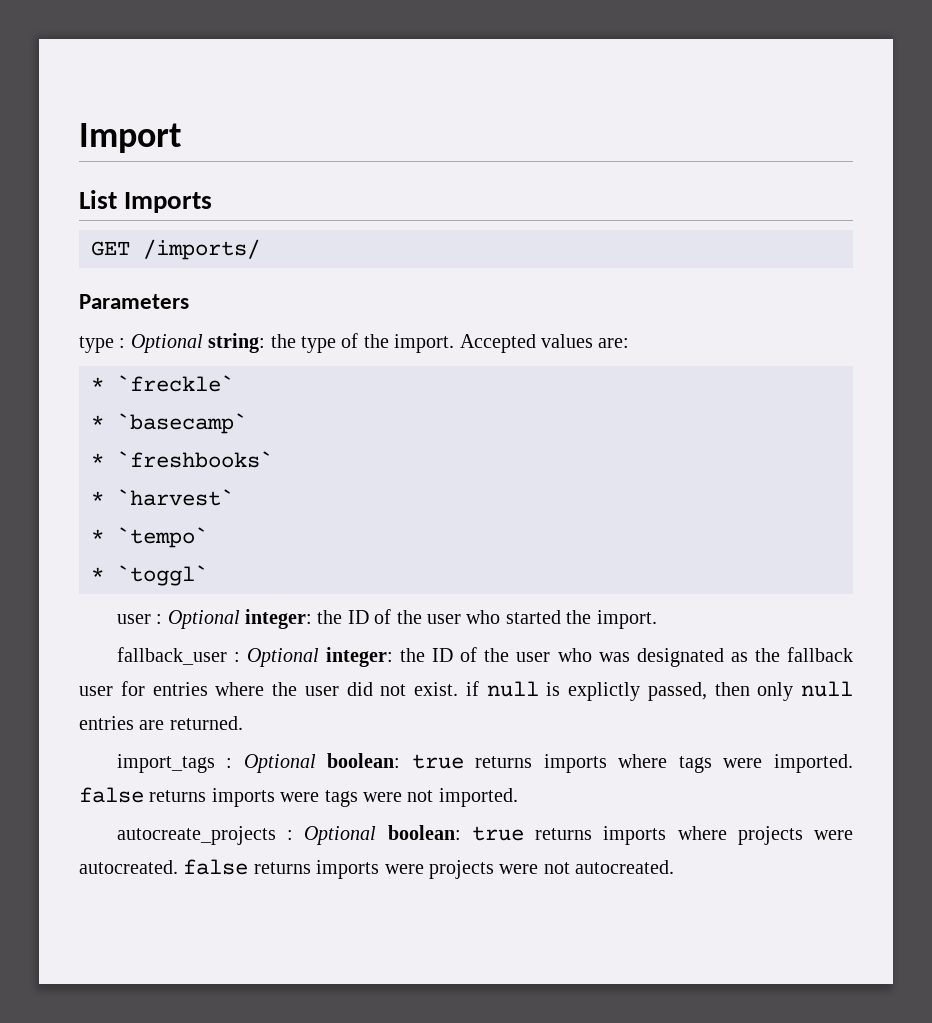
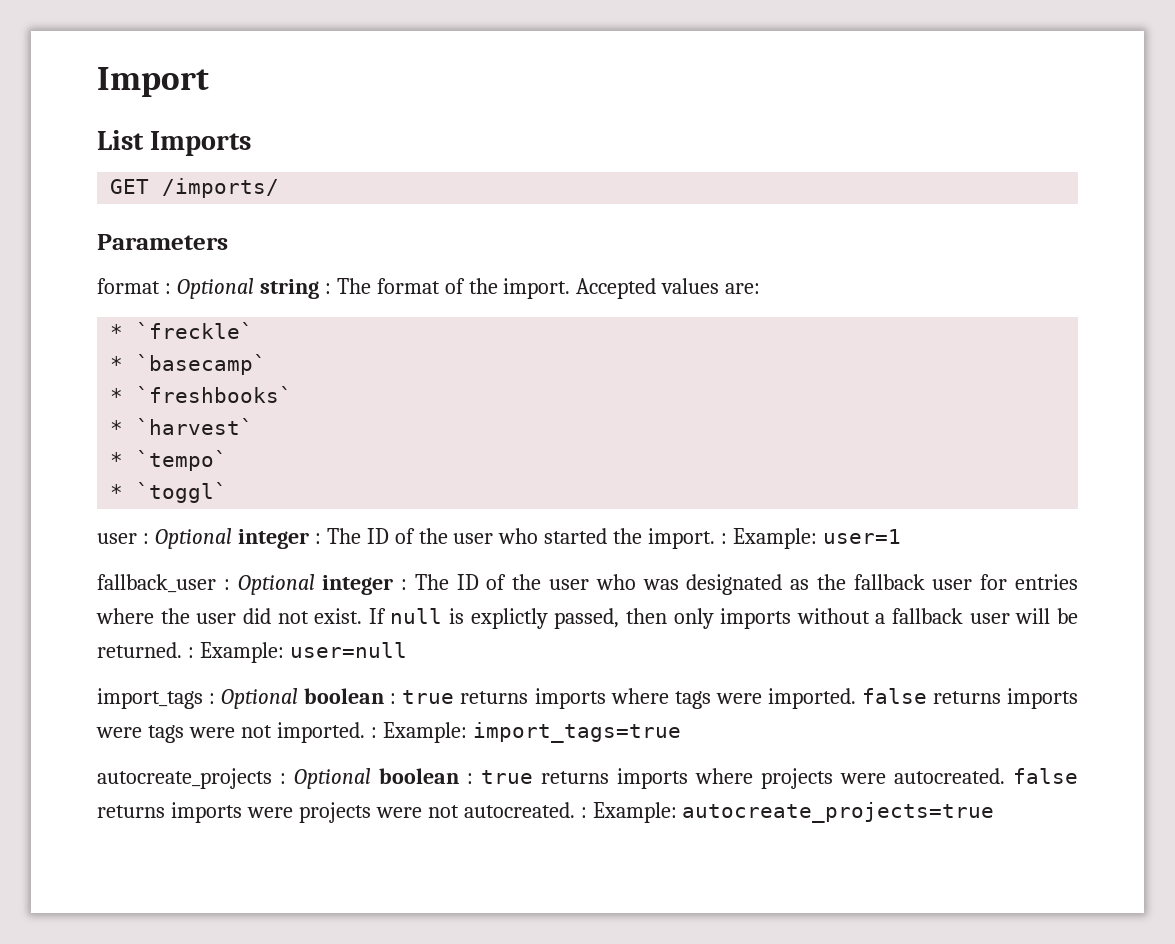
- type : Optional string: the type of the import.
+ format : Optional string : The format of the import.
- user : Optional integer: the ID of the user who started the import.
+ user : Optional integer : The ID of the user who started the import. : Example: user=1
- fallback_user : Optional integer: the ID of the user who was designated as the fallback user for entries where the user did not exist. if null is explictly passed, then only null entries are returned.
+ fallback_user : Optional integer : The ID of the user who was designated as the fallback user for entries where the user did not exist. If null is explictly passed, then only imports without a fallback user will be returned. : Example: user=null
- import_tags : Optional boolean: true returns imports where tags were imported. false returns imports were tags were not imported.
+ import_tags : Optional boolean : true returns imports where tags were imported. false returns imports were tags were not imported. : Example: import_tags=true
- autocreate_projects : Optional boolean: true returns imports where projects were autocreated. false returns imports were projects were not autocreated.
+ autocreate_projects : Optional boolean : true returns imports where projects were autocreated. false returns imports were projects were not autocreated. : Example: autocreate_projects=true

